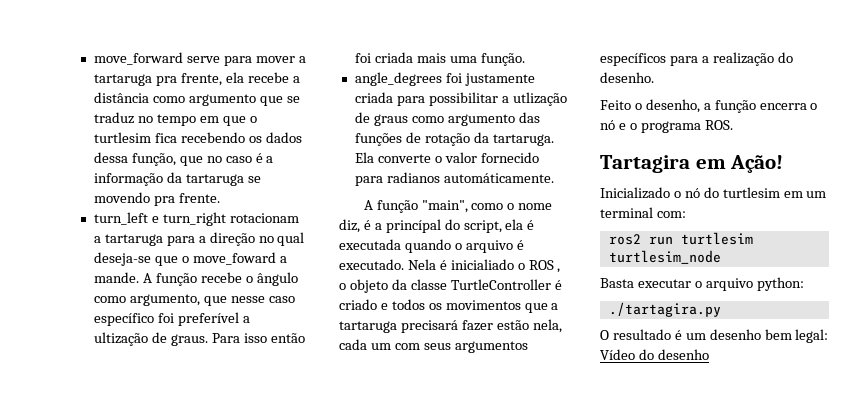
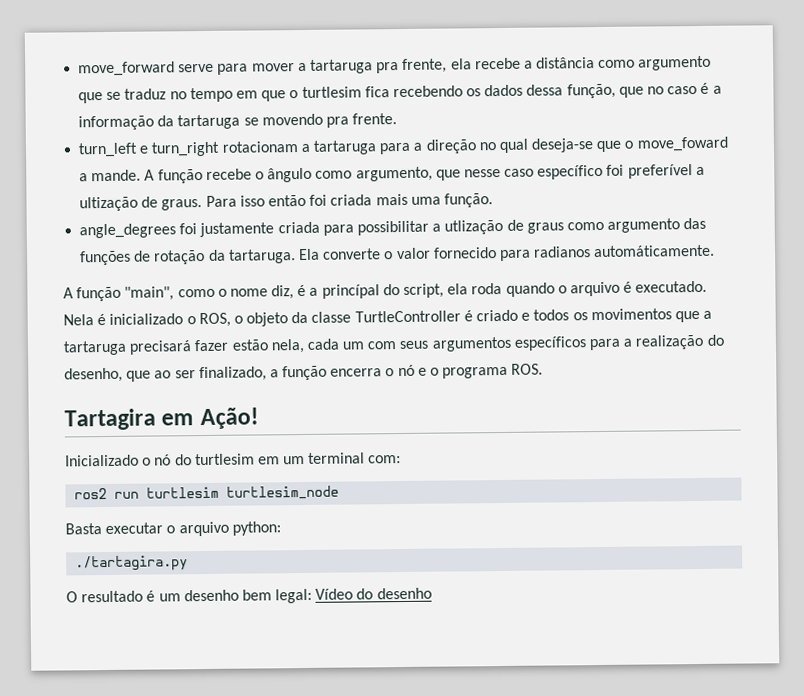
- A função "main", como o nome diz, é a princípal do script, ela é executada quando o arquivo é executado.
+ A função "main", como o nome diz, é a princípal do script, ela roda quando o arquivo é executado.
- Nela é inicialiado o ROS , o objeto da classe TurtleController é criado e todos os movimentos que a tartaruga precisará fazer estão nela, cada um com seus argumentos específicos para a realização do desenho.
- Feito o desenho, a função encerra o nó e o programa ROS.
+ Nela é inicializado o ROS, o objeto da classe TurtleController é criado e todos os movimentos que a tartaruga precisará fazer estão nela, cada um com seus argumentos específicos para a realização do desenho, que ao ser finalizado, a função encerra o nó e o programa ROS.

